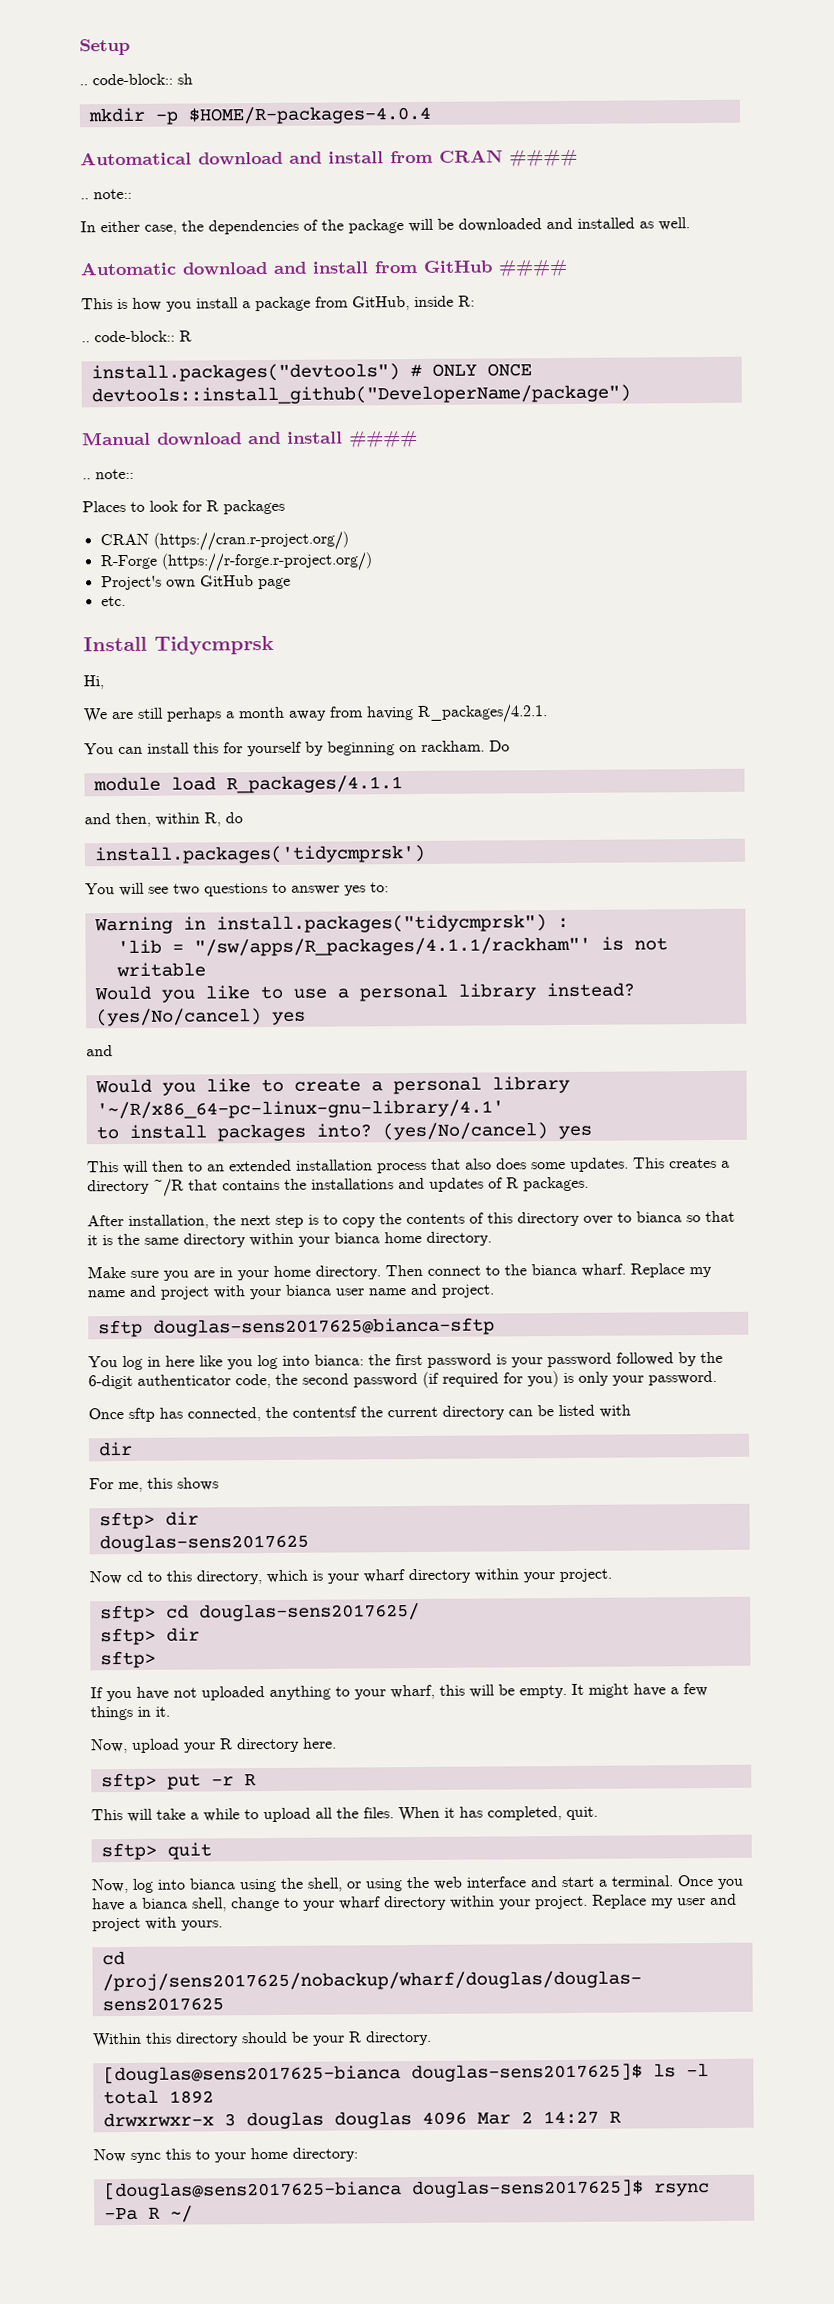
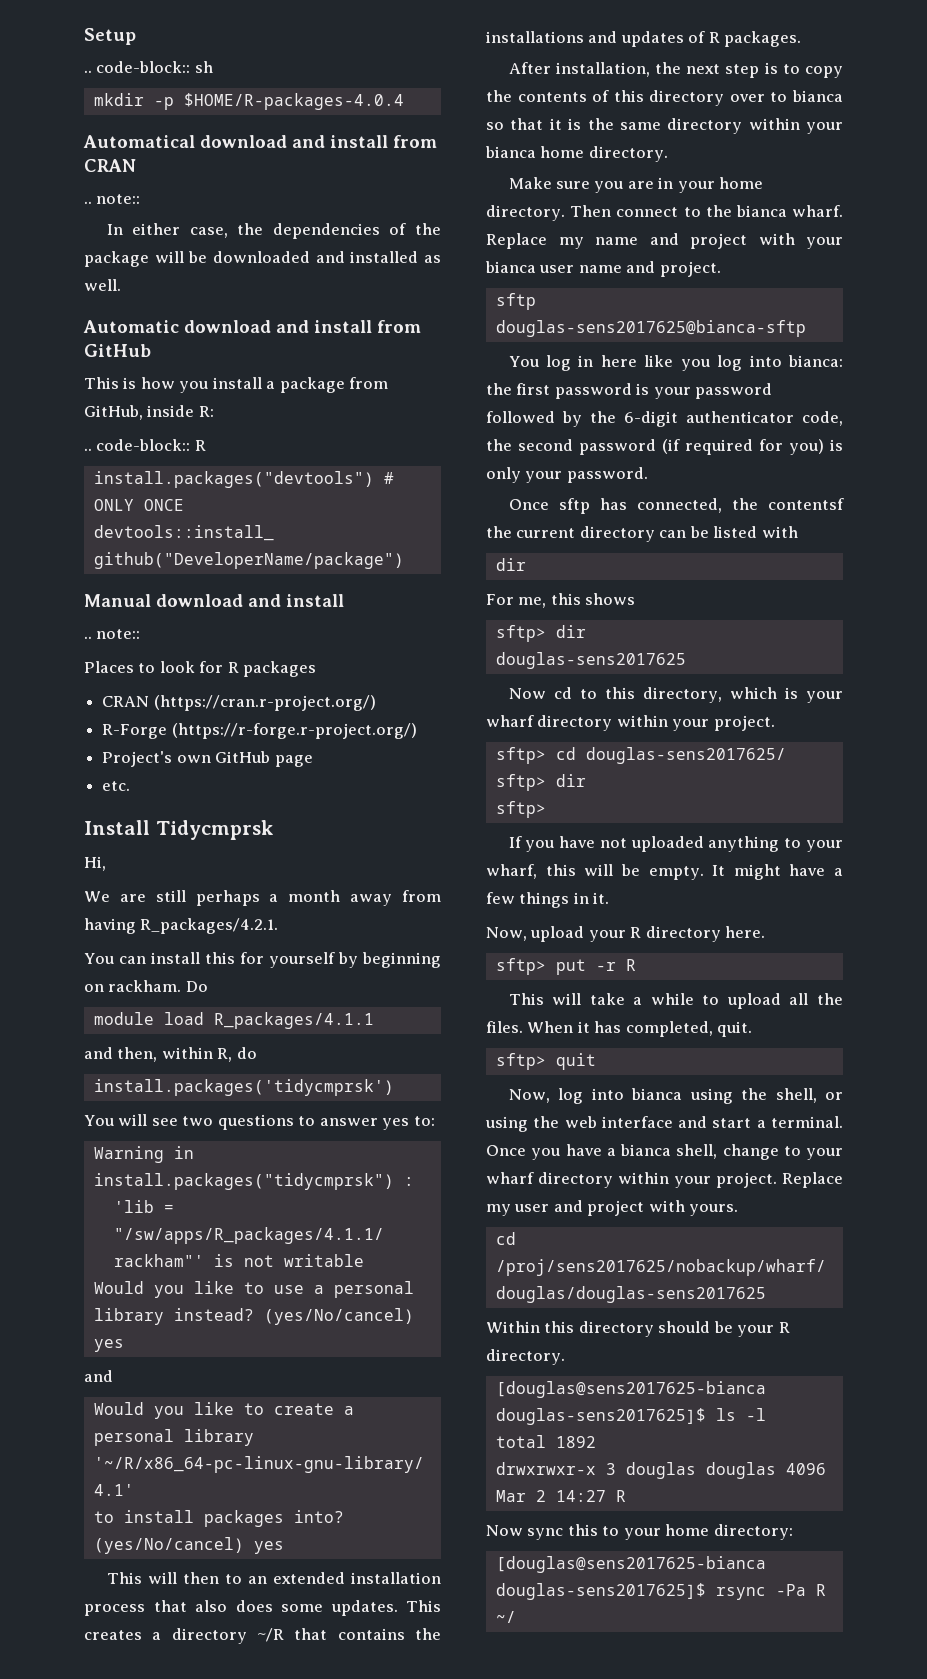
- Automatical download and install from CRAN ####
+ Automatical download and install from CRAN
- Automatic download and install from GitHub ####
+ Automatic download and install from GitHub
- Manual download and install ####
+ Manual download and install

